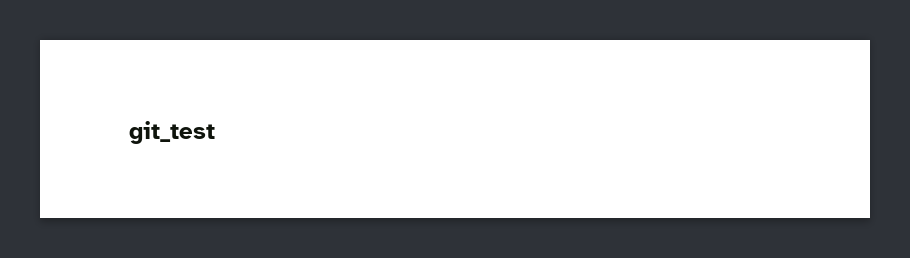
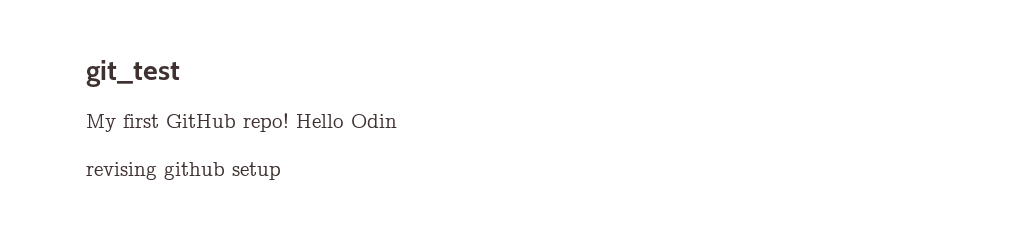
+ My first GitHub repo! Hello Odin
+ revising github setup

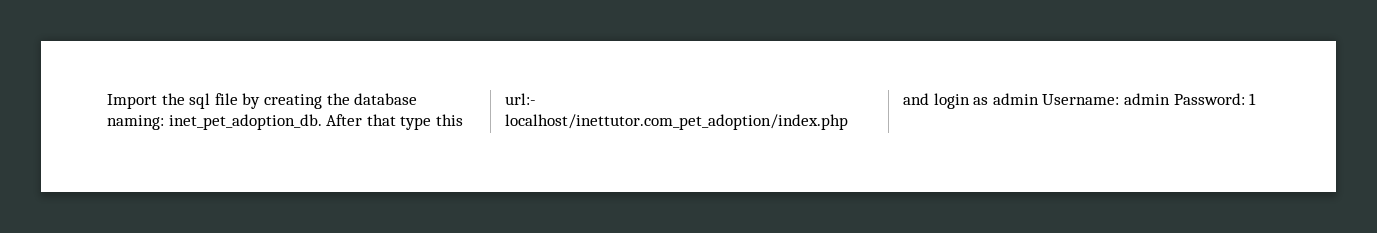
- git_test
- My first GitHub repo! Hello Odin
- revising github setup
+ Import the sql file by creating the database naming: inet_pet_adoption_db. After that type this url:- localhost/inettutor.com_pet_adoption/index.php and login as admin Username: admin Password: 1

